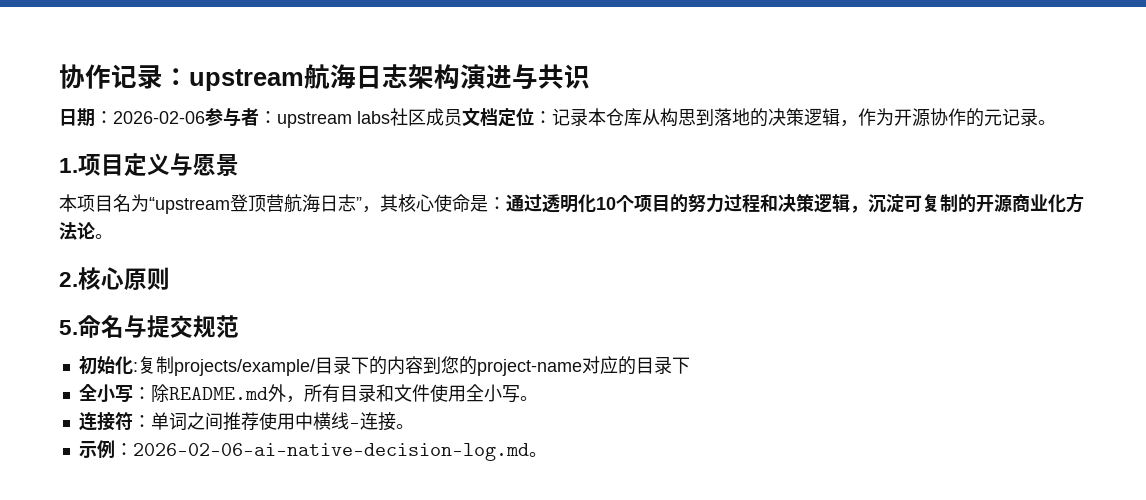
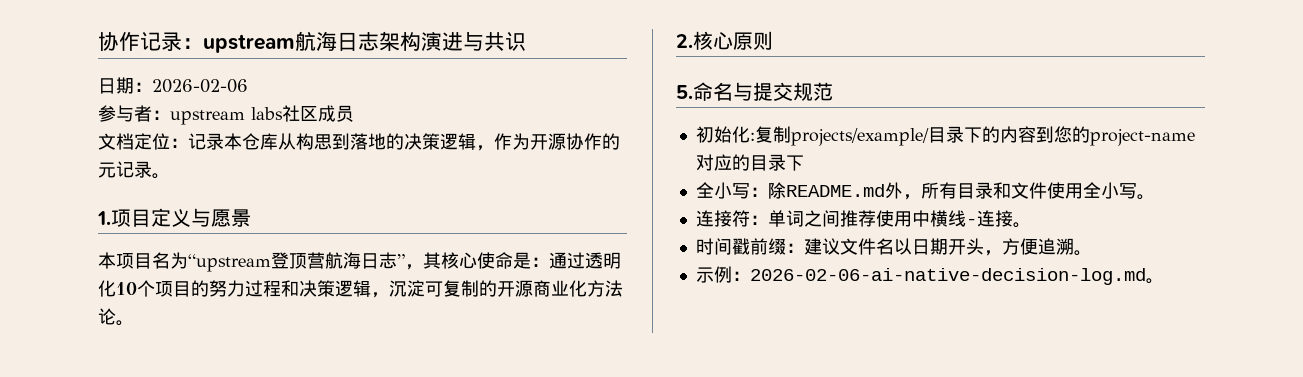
- 日期：2026-02-06参与者：upstream labs社区成员文档定位：记录本仓库从构思到落地的决策逻辑，作为开源协作的元记录。
+ 日期：2026-02-06
+ 参与者：upstream labs社区成员
+ 文档定位：记录本仓库从构思到落地的决策逻辑，作为开源协作的元记录。
+ 时间戳前缀：建议文件名以日期开头，方便追溯。

